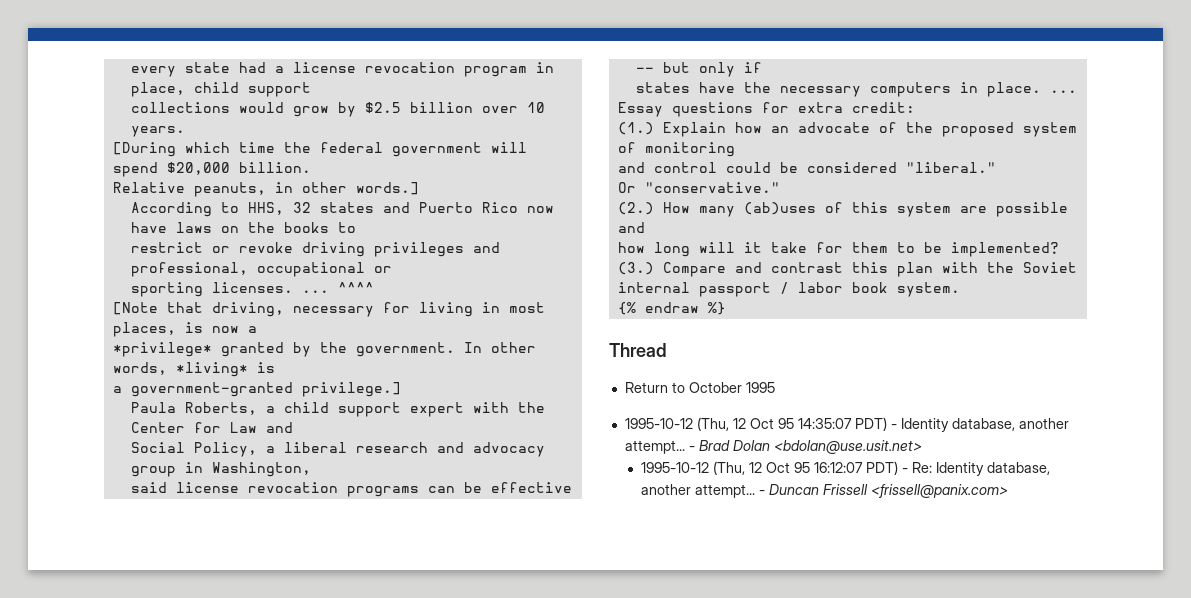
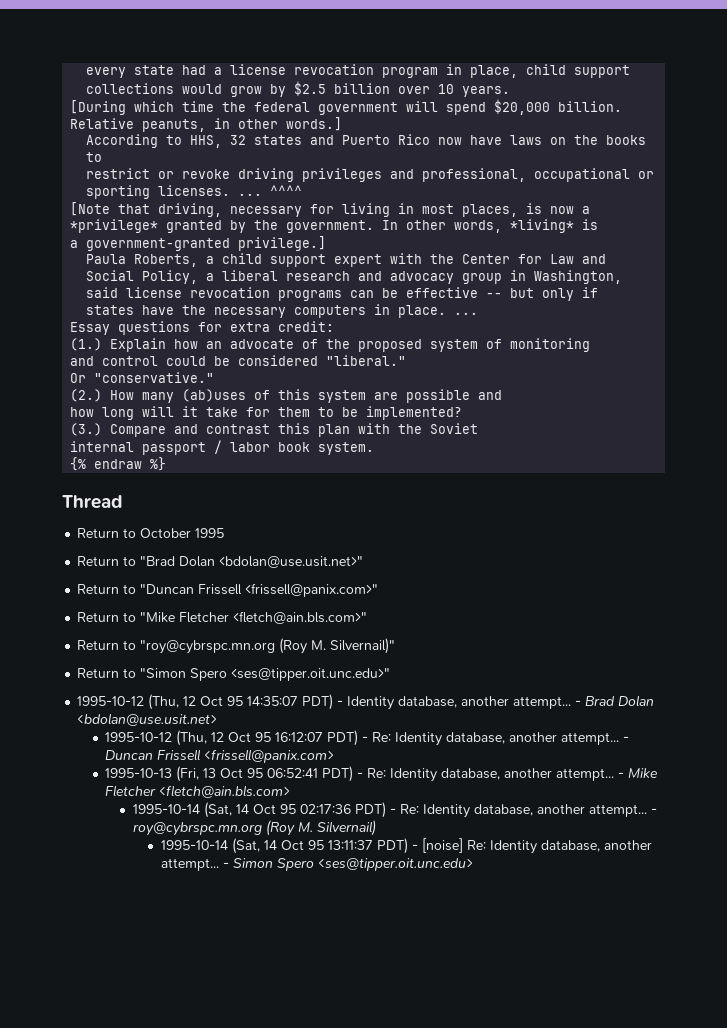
+ Return to "Brad Dolan <bdolan@use.usit.net>"
+ Return to "Duncan Frissell <frissell@panix.com>"
+ Return to "Mike Fletcher <fletch@ain.bls.com>"
+ Return to "roy@cybrspc.mn.org (Roy M. Silvernail)"
+ Return to "Simon Spero <ses@tipper.oit.unc.edu>"
+ 1995-10-13 (Fri, 13 Oct 95 06:52:41 PDT) - Re: Identity database, another attempt... - Mike Fletcher <fletch@ain.bls.com>
+ 1995-10-14 (Sat, 14 Oct 95 02:17:36 PDT) - Re: Identity database, another attempt... - roy@cybrspc.mn.org (Roy M. Silvernail)
+ 1995-10-14 (Sat, 14 Oct 95 13:11:37 PDT) - [noise] Re: Identity database, another attempt... - Simon Spero <ses@tipper.oit.unc.edu>

